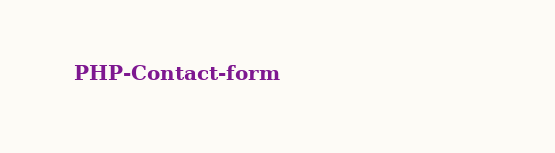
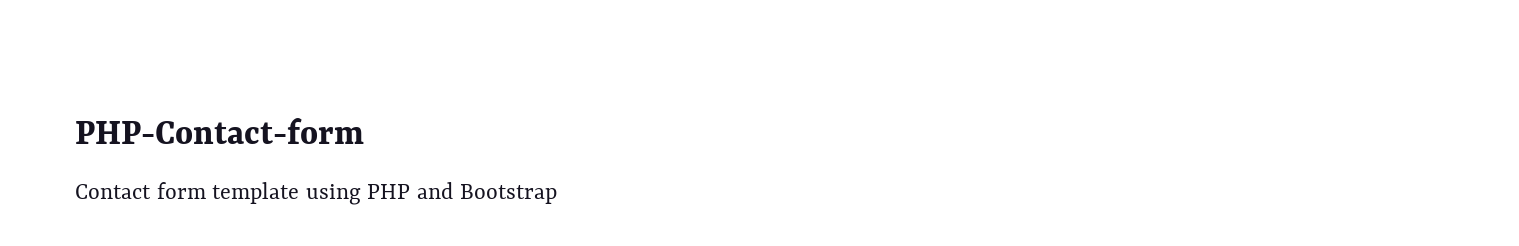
+ Contact form template using PHP and Bootstrap

